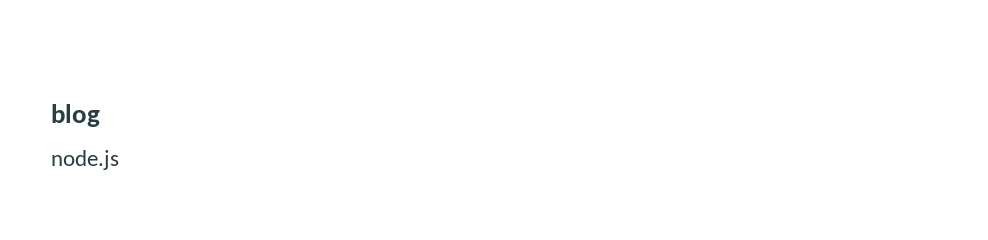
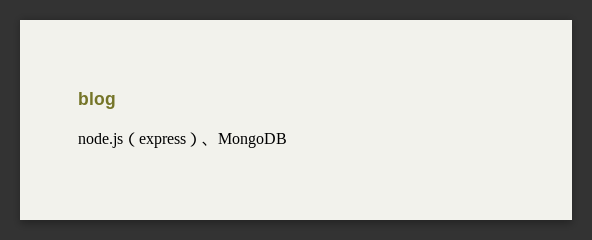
- node.js
+ node.js（express）、MongoDB

